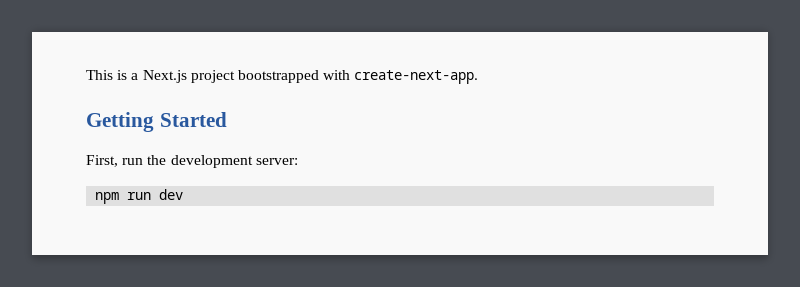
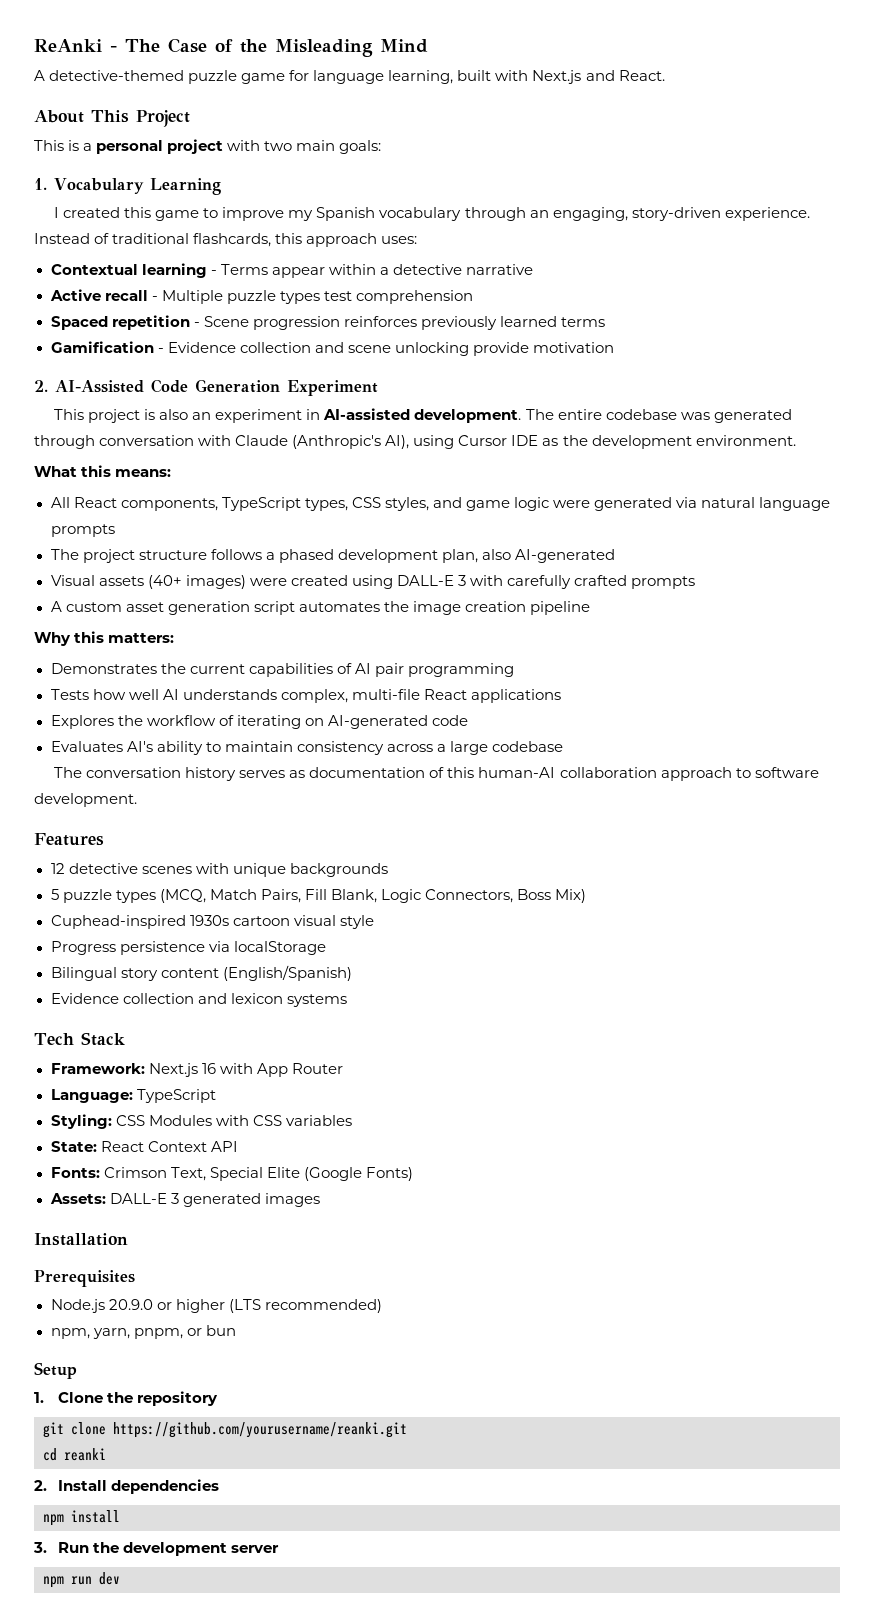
- This is a Next.js project bootstrapped with create-next-app.
- Getting Started
- First, run the development server:
+ ReAnki - The Case of the Misleading Mind
+ A detective-themed puzzle game for language learning, built with Next.js and React.
+ About This Project
+ This is a personal project with two main goals:
+ 1. Vocabulary Learning
+ I created this game to improve my Spanish vocabulary through an engaging, story-driven experience. Instead of traditional flashcards, this approach uses:
+ Contextual learning - Terms appear within a detective narrative
+ Active recall - Multiple puzzle types test comprehension
+ Spaced repetition - Scene progression reinforces previously learned terms
+ Gamification - Evidence collection and scene unlocking provide motivation
+ 2. AI-Assisted Code Generation Experiment
+ This project is also an experiment in AI-assisted development. The entire codebase was generated through conversation with Claude (Anthropic's AI), using Cursor IDE as the development environment.
+ What this means:
+ All React components, TypeScript types, CSS styles, and game logic were generated via natural language prompts
+ The project structure follows a phased development plan, also AI-generated
+ Visual assets (40+ images) were created using DALL-E 3 with carefully crafted prompts
+ A custom asset generation script automates the image creation pipeline
+ Why this matters:
+ Demonstrates the current capabilities of AI pair programming
+ Tests how well AI understands complex, multi-file React applications
+ Explores the workflow of iterating on AI-generated code
+ Evaluates AI's ability to maintain consistency across a large codebase
+ The conversation history serves as documentation of this human-AI collaboration approach to software development.
+ Features
+ 12 detective scenes with unique backgrounds
+ 5 puzzle types (MCQ, Match Pairs, Fill Blank, Logic Connectors, Boss Mix)
+ Cuphead-inspired 1930s cartoon visual style
+ Progress persistence via localStorage
+ Bilingual story content (English/Spanish)
+ Evidence collection and lexicon systems
+ Tech Stack
+ Framework: Next.js 16 with App Router
+ Language: TypeScript
+ Styling: CSS Modules with CSS variables
+ State: React Context API
+ Fonts: Crimson Text, Special Elite (Google Fonts)
+ Assets: DALL-E 3 generated images
+ Installation
+ Prerequisites
+ Node.js 20.9.0 or higher (LTS recommended)
+ npm, yarn, pnpm, or bun
+ Setup
+ 1. Clone the repository
+ git clone https://github.com/yourusername/reanki.git
+ cd reanki
+ 2. Install dependencies
+ npm install
+ 3. Run the development server

